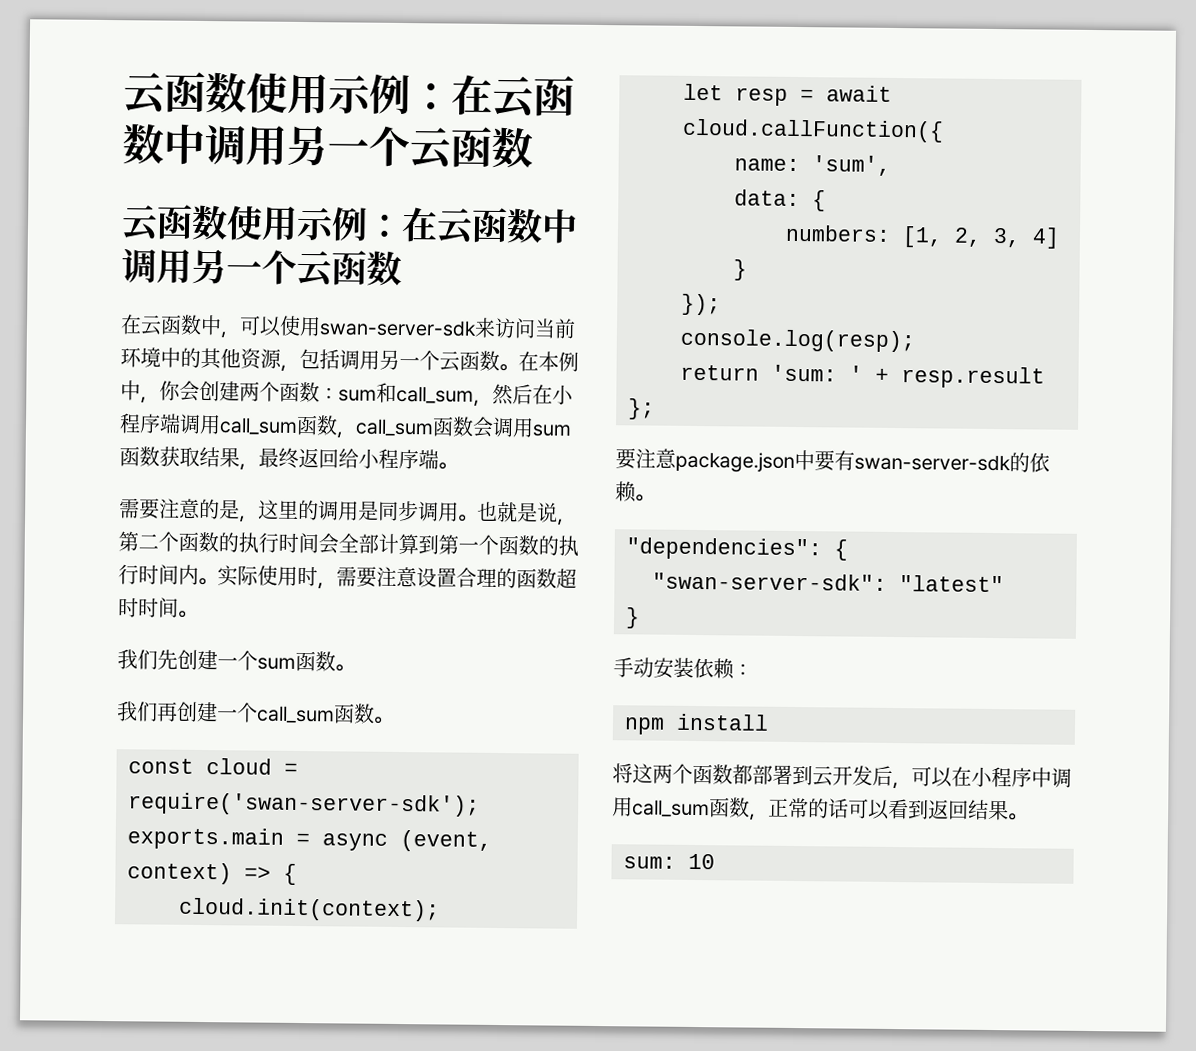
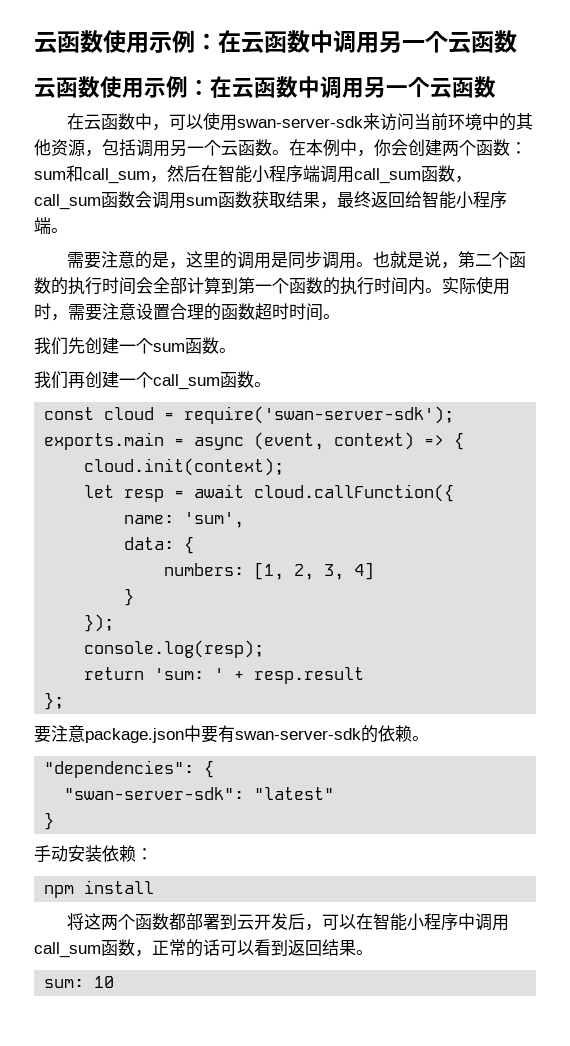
- 在本例中，你会创建两个函数：sum和call_sum，然后在小程序端调用call_sum函数，call_sum函数会调用sum函数获取结果，最终返回给小程序端。
+ 在本例中，你会创建两个函数：sum和call_sum，然后在智能小程序端调用call_sum函数，call_sum函数会调用sum函数获取结果，最终返回给智能小程序端。
- 将这两个函数都部署到云开发后，可以在小程序中调用call_sum函数，正常的话可以看到返回结果。
+ 将这两个函数都部署到云开发后，可以在智能小程序中调用call_sum函数，正常的话可以看到返回结果。

